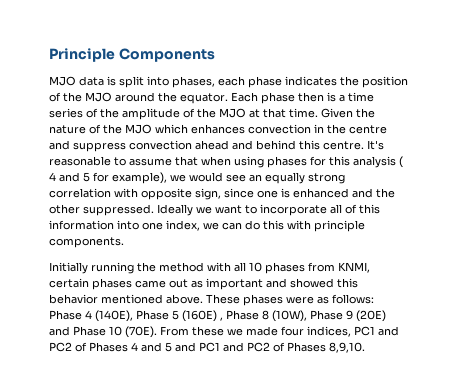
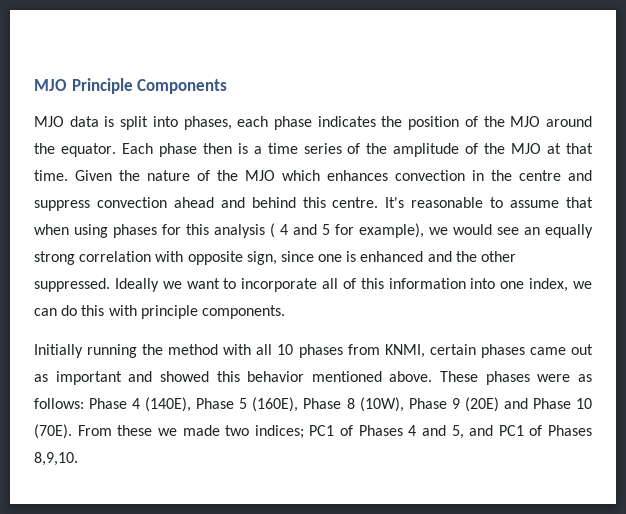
- Principle Components
+ MJO Principle Components
- These phases were as follows: Phase 4 (140E), Phase 5 (160E) , Phase 8 (10W), Phase 9 (20E) and Phase 10 (70E).
+ These phases were as follows: Phase 4 (140E), Phase 5 (160E), Phase 8 (10W), Phase 9 (20E) and Phase 10 (70E).
- From these we made four indices, PC1 and PC2 of Phases 4 and 5 and PC1 and PC2 of Phases 8,9,10.
+ From these we made two indices; PC1 of Phases 4 and 5, and PC1 of Phases 8,9,10.

